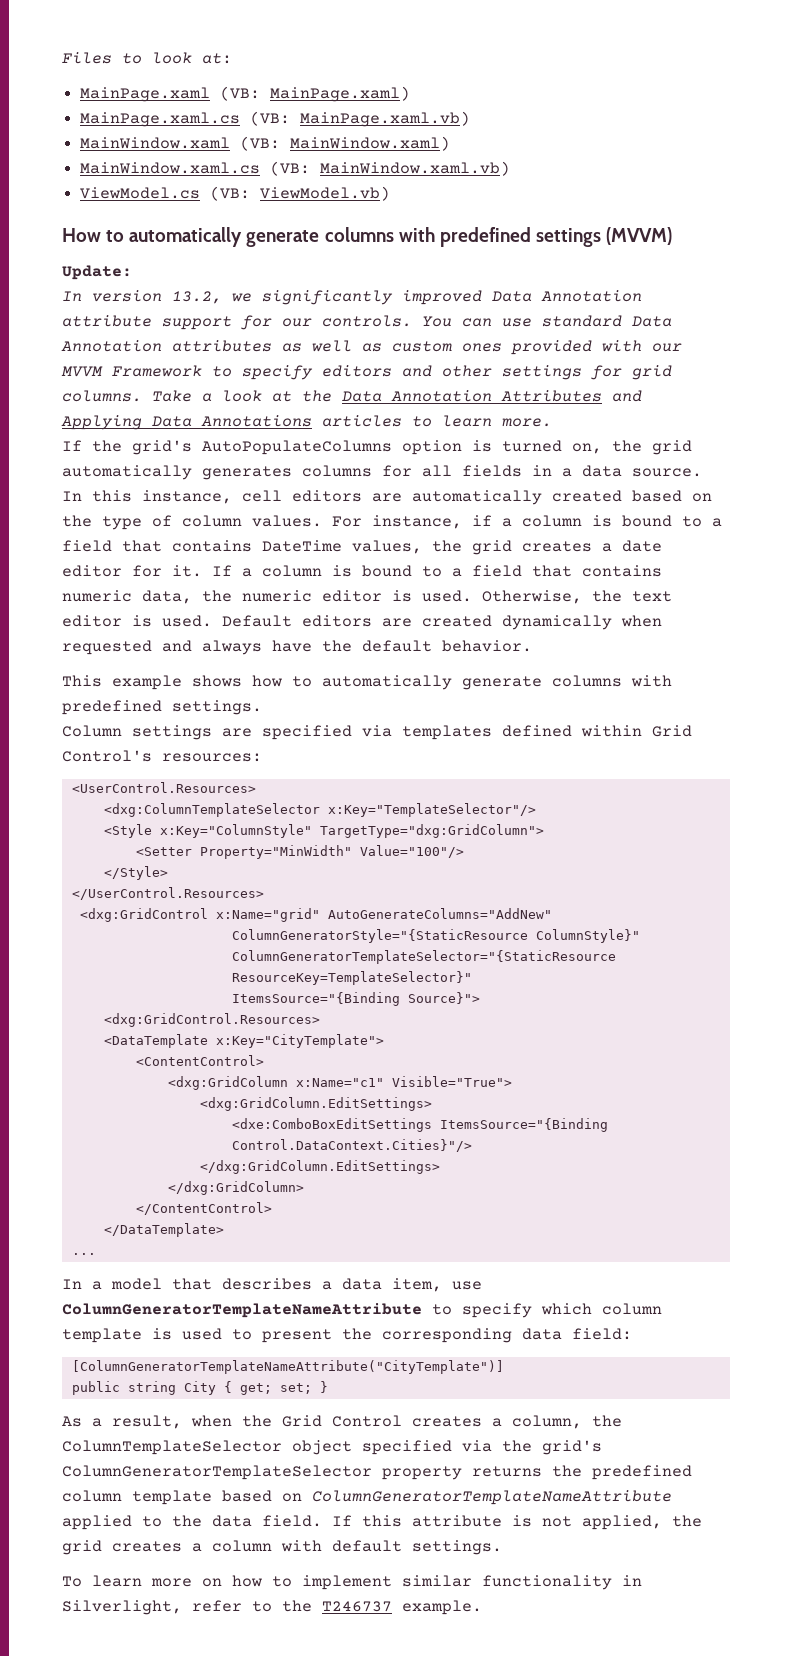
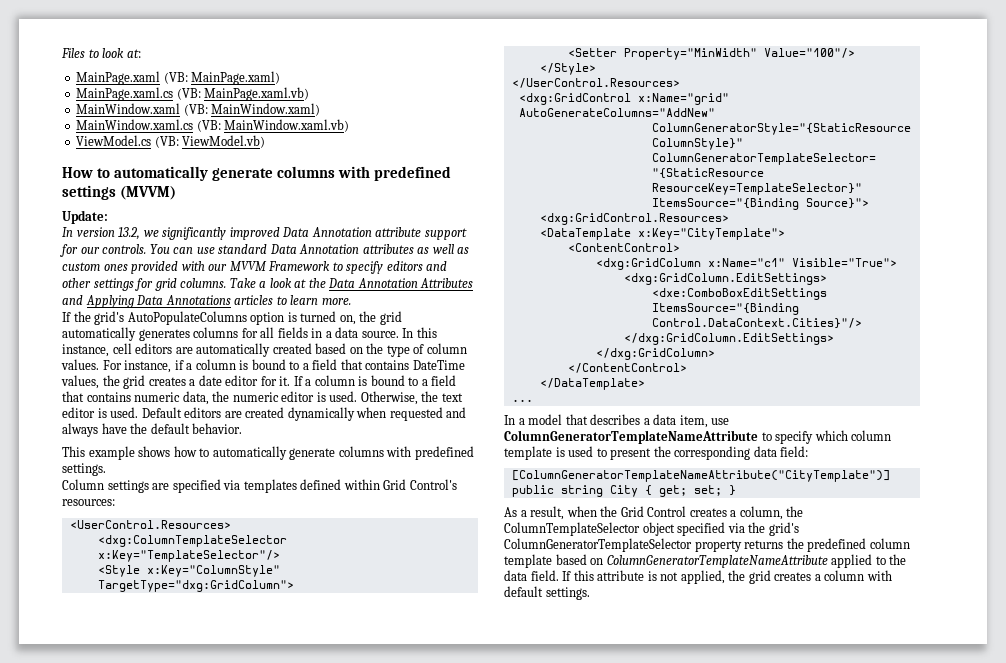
- To learn more on how to implement similar functionality in Silverlight, refer to the T246737 example.

